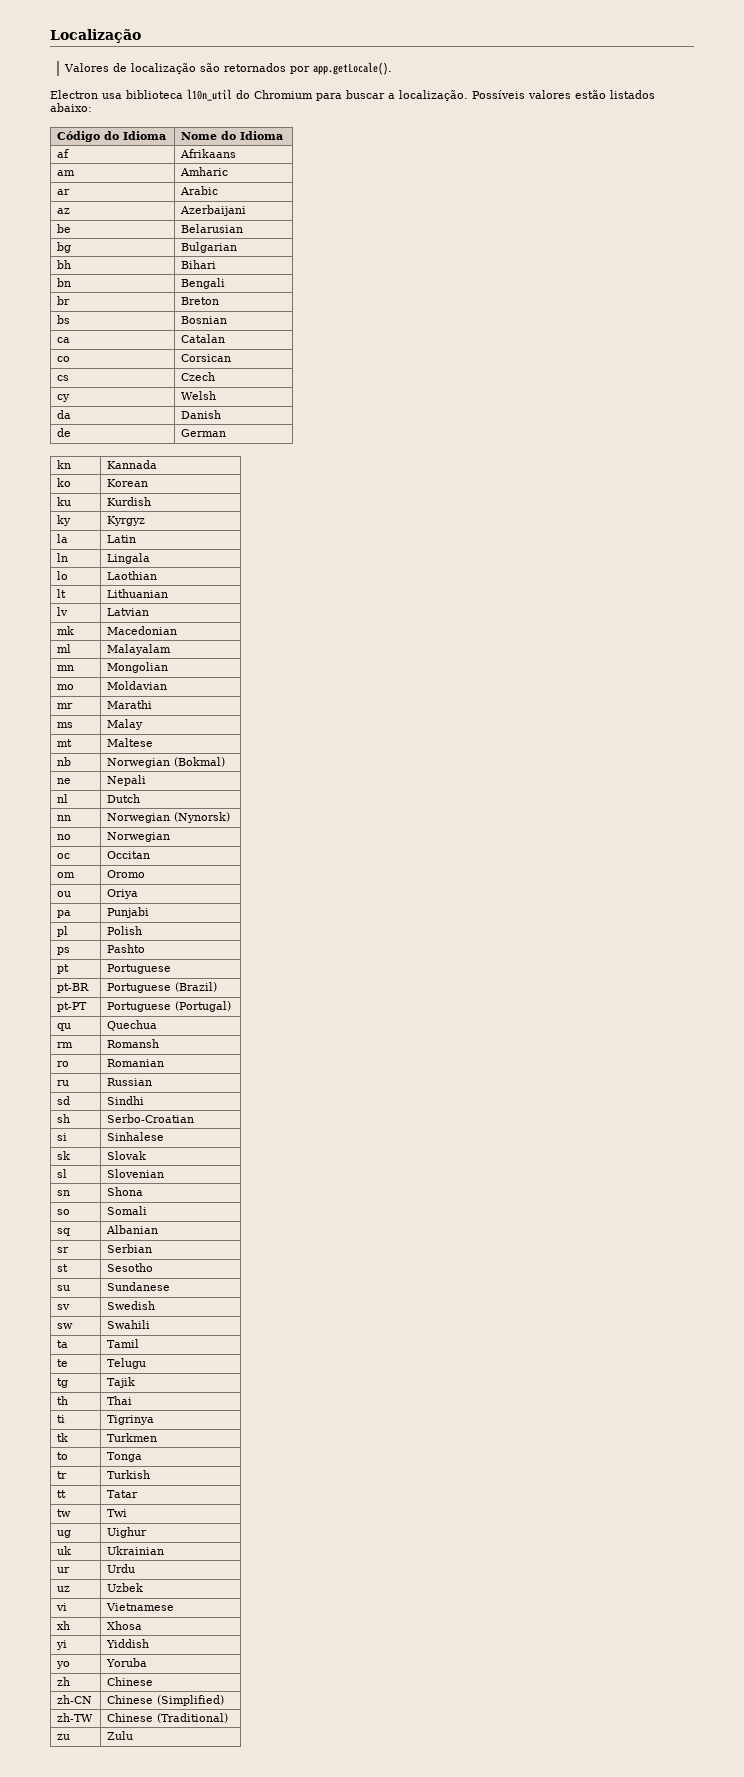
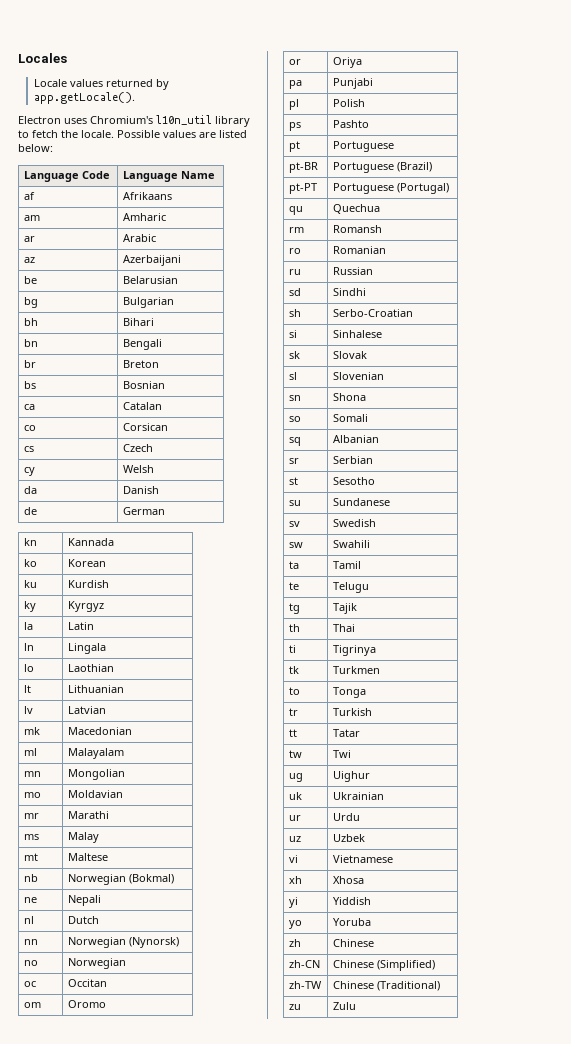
- Localização
- Valores de localização são retornados por app.getLocale().
- Electron usa biblioteca l10n_util do Chromium para buscar a localização. Possíveis valores estão listados abaixo:
- Código do Idioma | Nome do Idioma
+ Locales
+ Locale values returned by app.getLocale().
+ Electron uses Chromium's l10n_util library to fetch the locale. Possible values are listed below:
+ Language Code | Language Name
- ou | Oriya
+ or | Oriya

